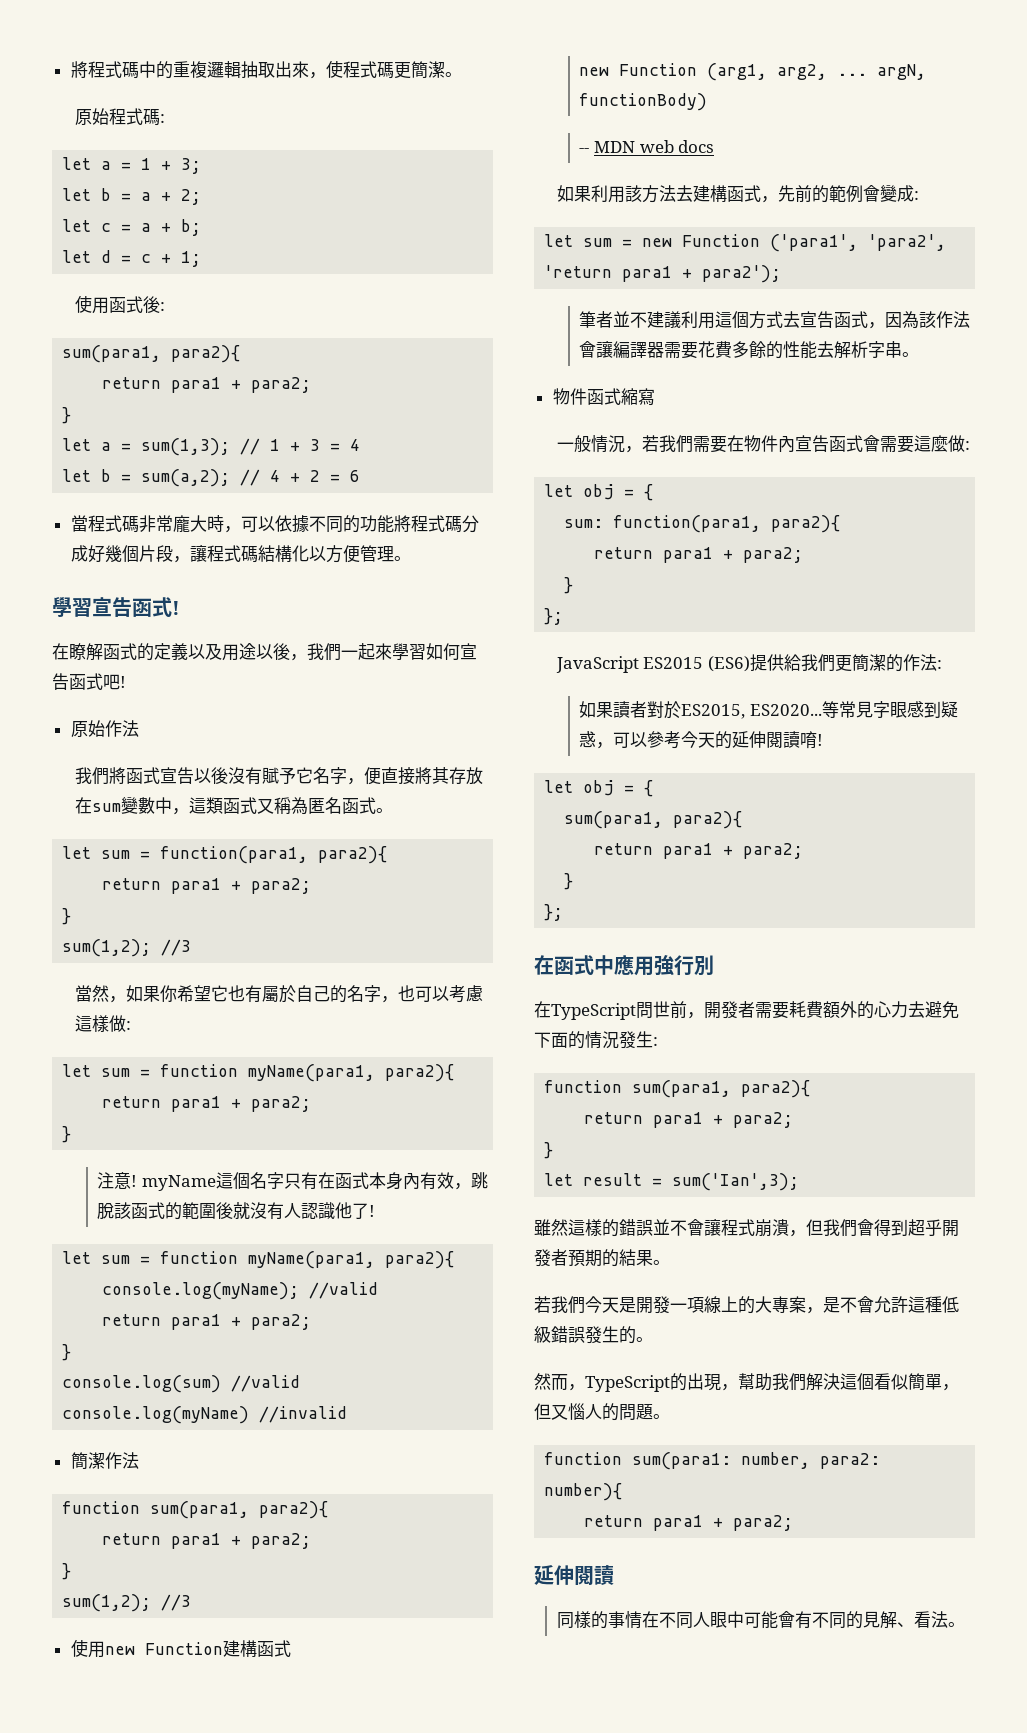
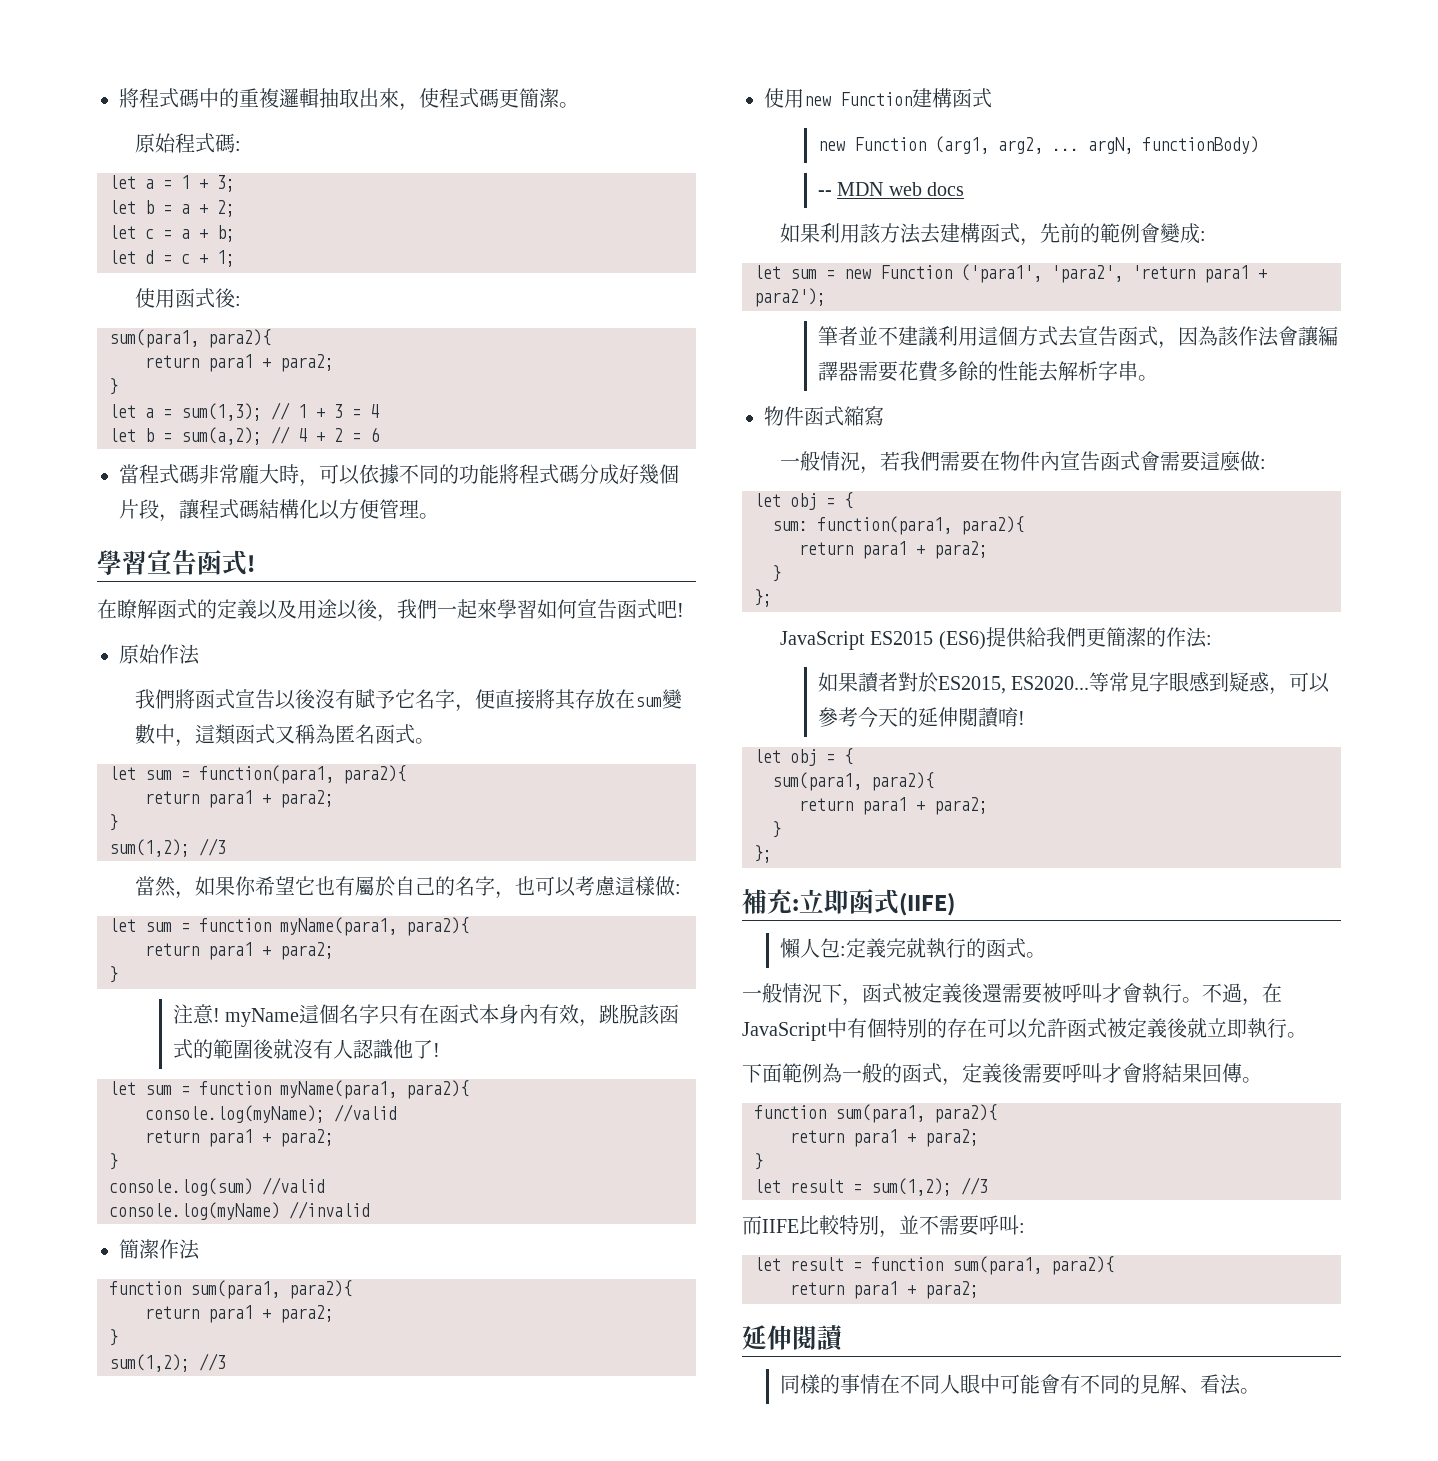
- 在函式中應用強行別
- 在TypeScript問世前，開發者需要耗費額外的心力去避免下面的情況發生:
+ 補充:立即函式(IIFE)
+ 懶人包:定義完就執行的函式。
+ 一般情況下，函式被定義後還需要被呼叫才會執行。不過，在JavaScript中有個特別的存在可以允許函式被定義後就立即執行。
+ 下面範例為一般的函式，定義後需要呼叫才會將結果回傳。
- let result = sum('Ian',3);
- 雖然這樣的錯誤並不會讓程式崩潰，但我們會得到超乎開發者預期的結果。
- 若我們今天是開發一項線上的大專案，是不會允許這種低級錯誤發生的。
- 然而，TypeScript的出現，幫助我們解決這個看似簡單，但又惱人的問題。
- function sum(para1: number, para2: number){
+ let result = sum(1,2); //3
+ 而IIFE比較特別，並不需要呼叫:
+ let result = function sum(para1, para2){

